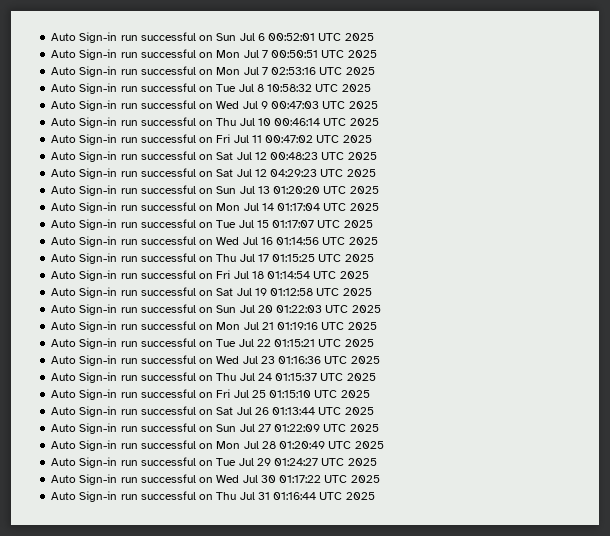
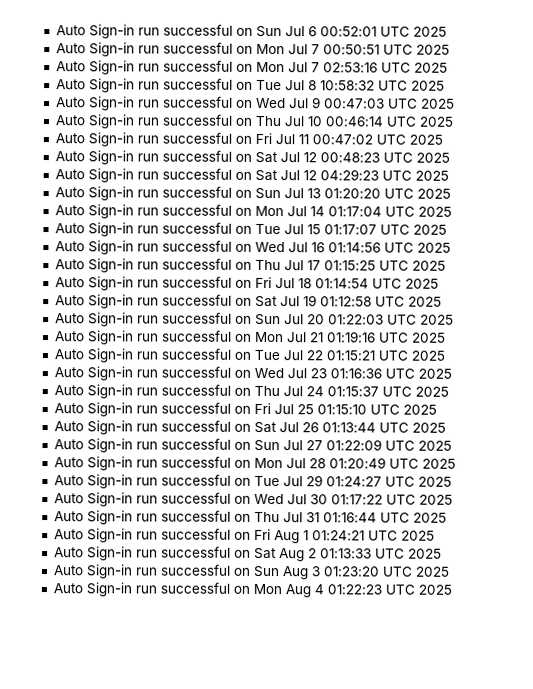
+ Auto Sign-in run successful on Fri Aug 1 01:24:21 UTC 2025
+ Auto Sign-in run successful on Sat Aug 2 01:13:33 UTC 2025
+ Auto Sign-in run successful on Sun Aug 3 01:23:20 UTC 2025
+ Auto Sign-in run successful on Mon Aug 4 01:22:23 UTC 2025

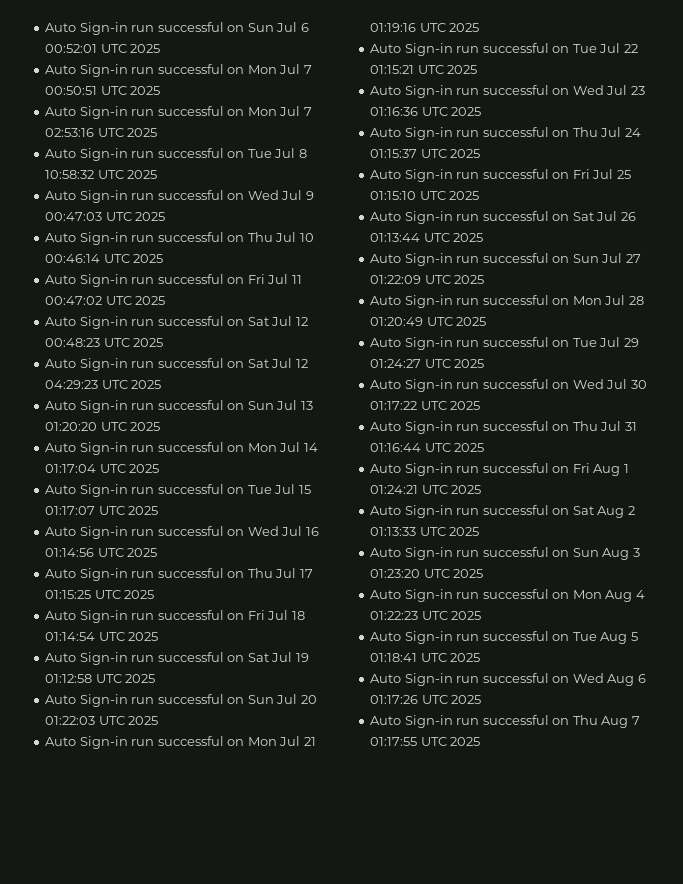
+ Auto Sign-in run successful on Tue Aug 5 01:18:41 UTC 2025
+ Auto Sign-in run successful on Wed Aug 6 01:17:26 UTC 2025
+ Auto Sign-in run successful on Thu Aug 7 01:17:55 UTC 2025

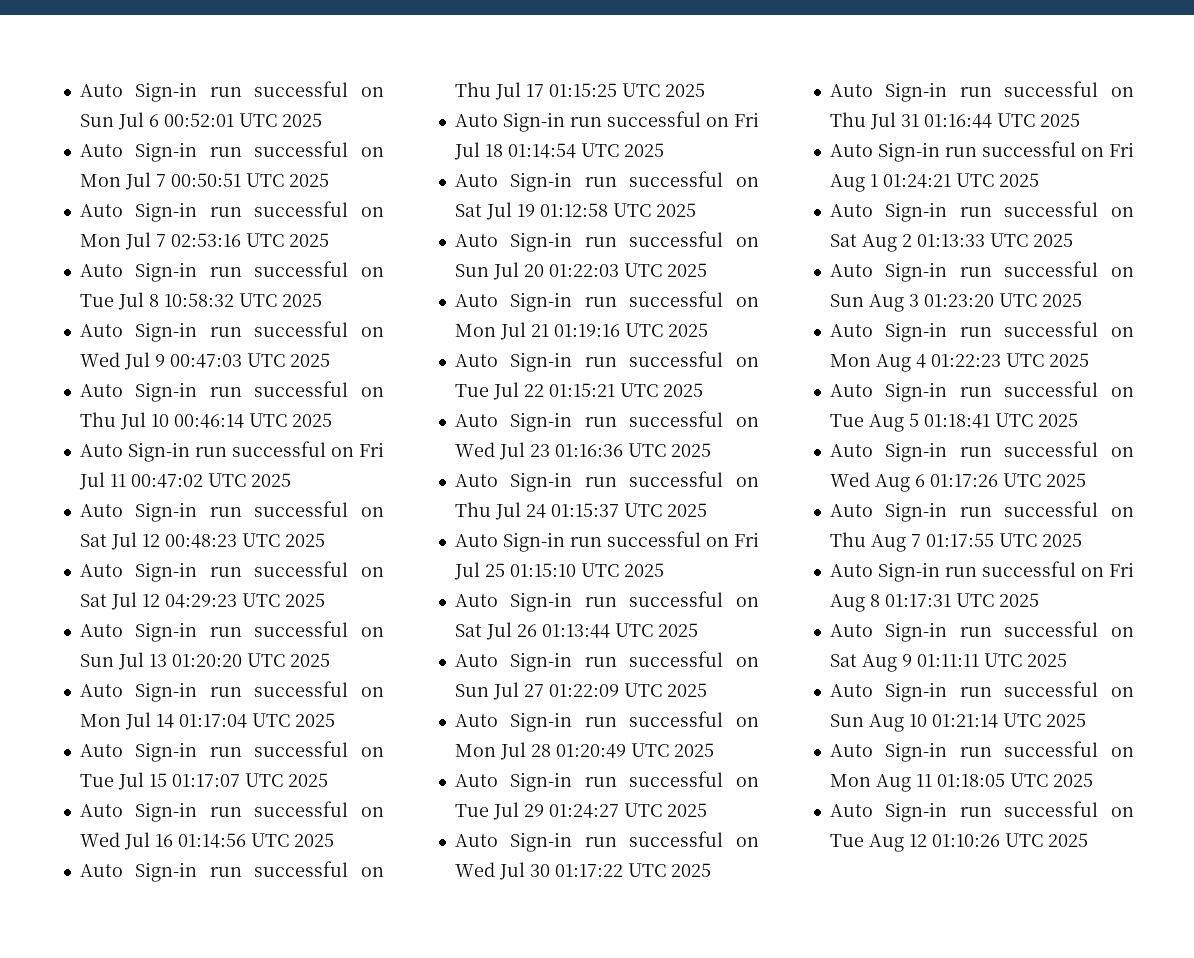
+ Auto Sign-in run successful on Fri Aug 8 01:17:31 UTC 2025
+ Auto Sign-in run successful on Sat Aug 9 01:11:11 UTC 2025
+ Auto Sign-in run successful on Sun Aug 10 01:21:14 UTC 2025
+ Auto Sign-in run successful on Mon Aug 11 01:18:05 UTC 2025
+ Auto Sign-in run successful on Tue Aug 12 01:10:26 UTC 2025

